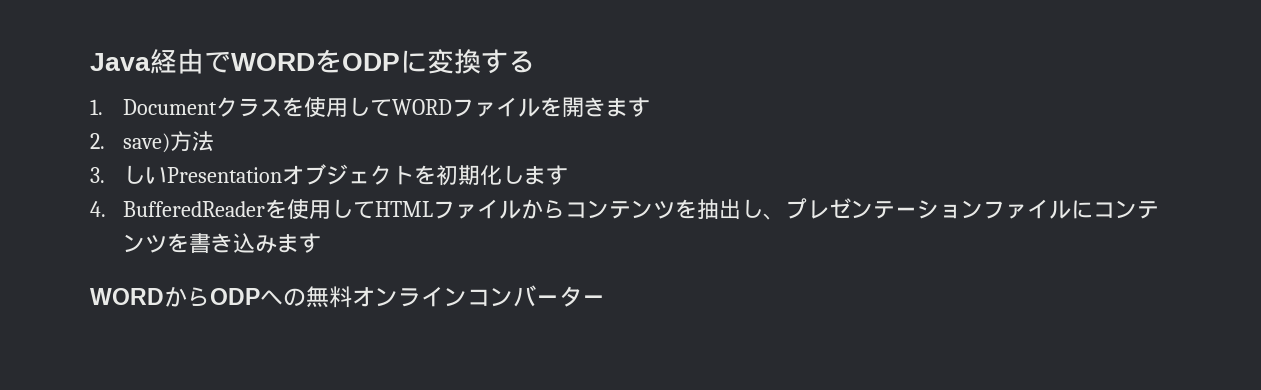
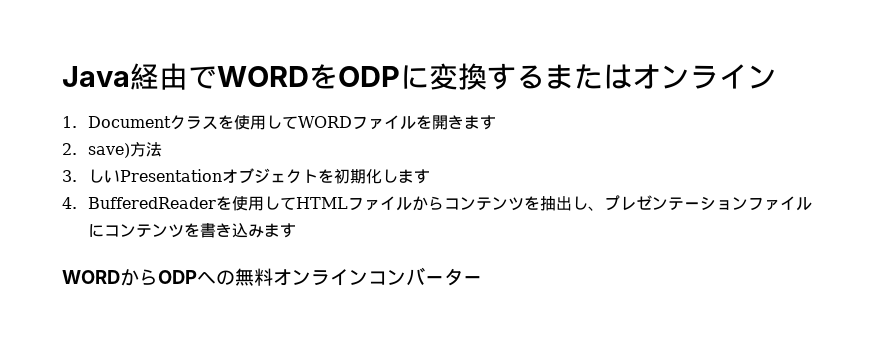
- Java経由でWORDをODPに変換する
+ Java経由でWORDをODPに変換するまたはオンライン

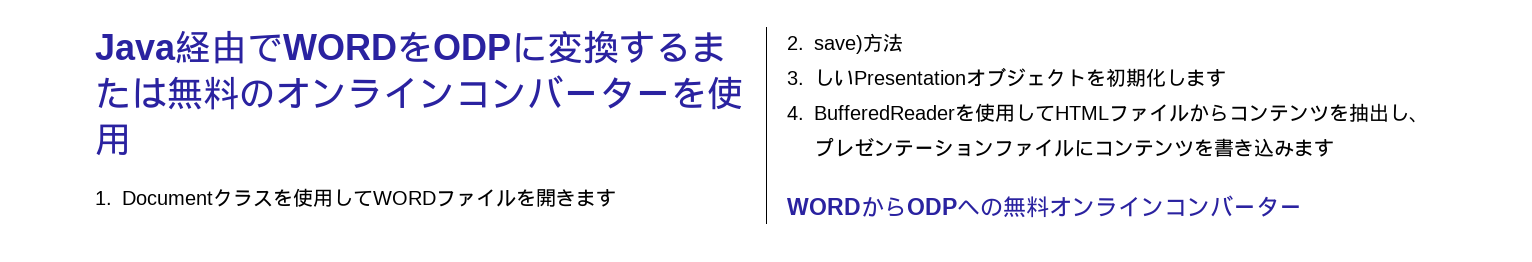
- Java経由でWORDをODPに変換するまたはオンライン
+ Java経由でWORDをODPに変換するまたは無料のオンラインコンバーターを使用

